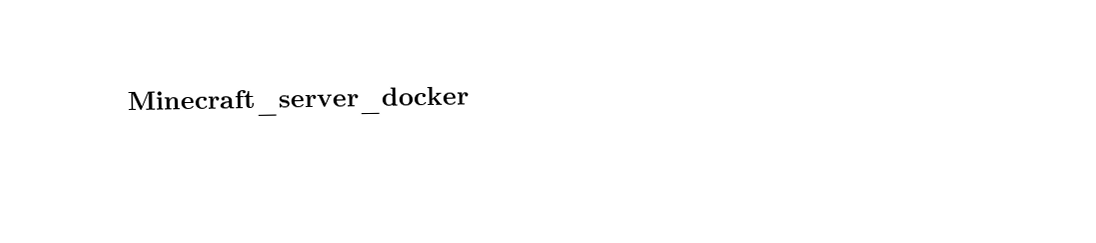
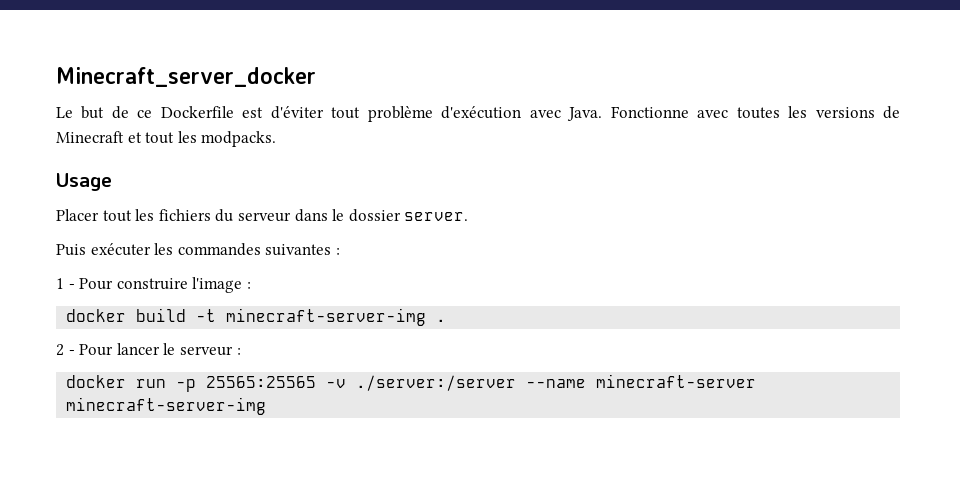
+ Le but de ce Dockerfile est d'éviter tout problème d'exécution avec Java. Fonctionne avec toutes les versions de Minecraft et tout les modpacks.
+ Usage
+ Placer tout les fichiers du serveur dans le dossier server.
+ Puis exécuter les commandes suivantes :
+ 1 - Pour construire l'image :
+ docker build -t minecraft-server-img .
+ 2 - Pour lancer le serveur :
+ docker run -p 25565:25565 -v ./server:/server --name minecraft-server minecraft-server-img

